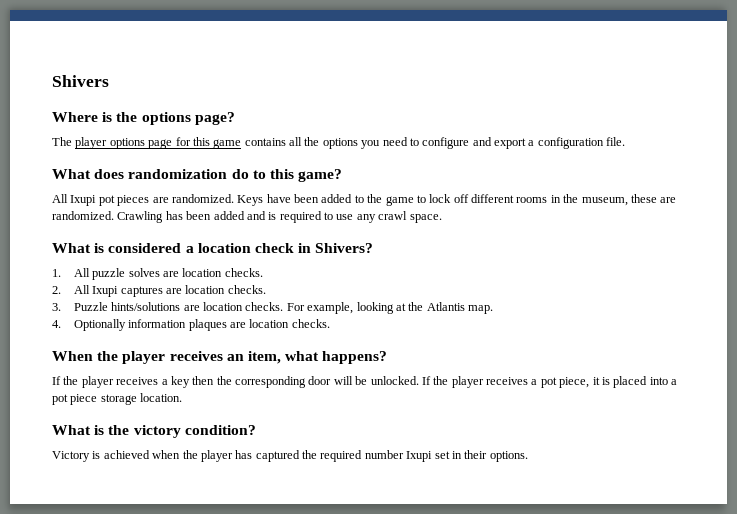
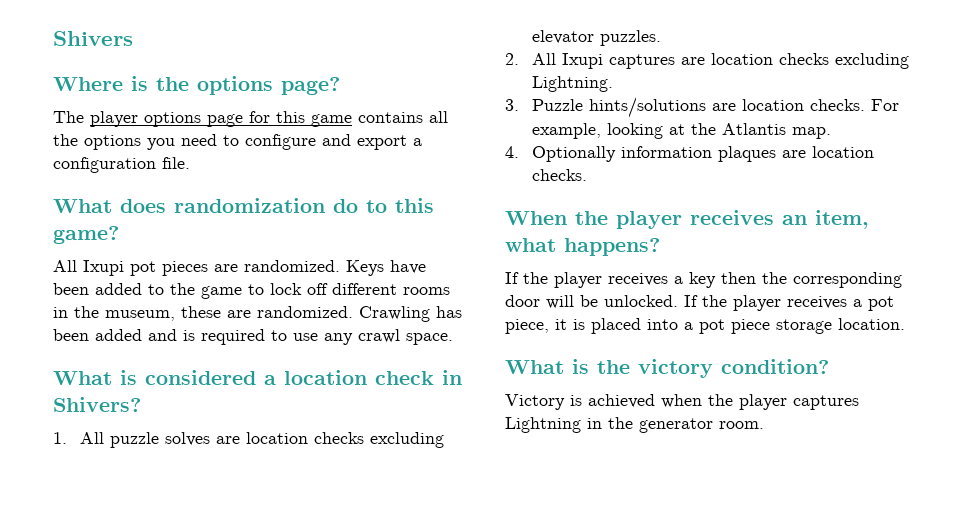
- 1. All puzzle solves are location checks.
+ 1. All puzzle solves are location checks excluding elevator puzzles.
- 2. All Ixupi captures are location checks.
+ 2. All Ixupi captures are location checks excluding Lightning.
- Victory is achieved when the player has captured the required number Ixupi set in their options.
+ Victory is achieved when the player captures Lightning in the generator room.

